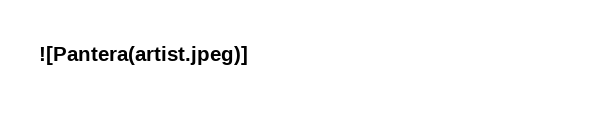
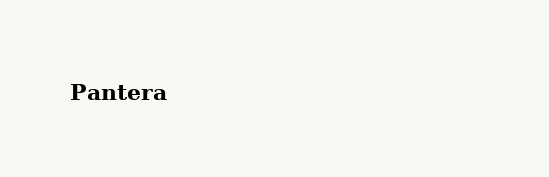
- ![Pantera(artist.jpeg)]
+ Pantera

